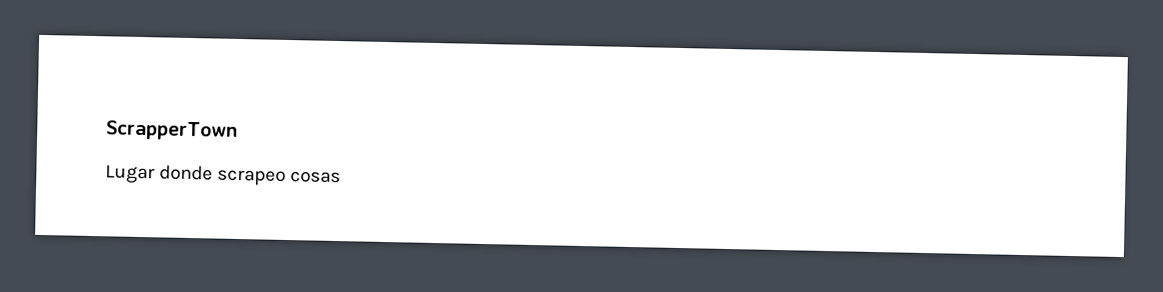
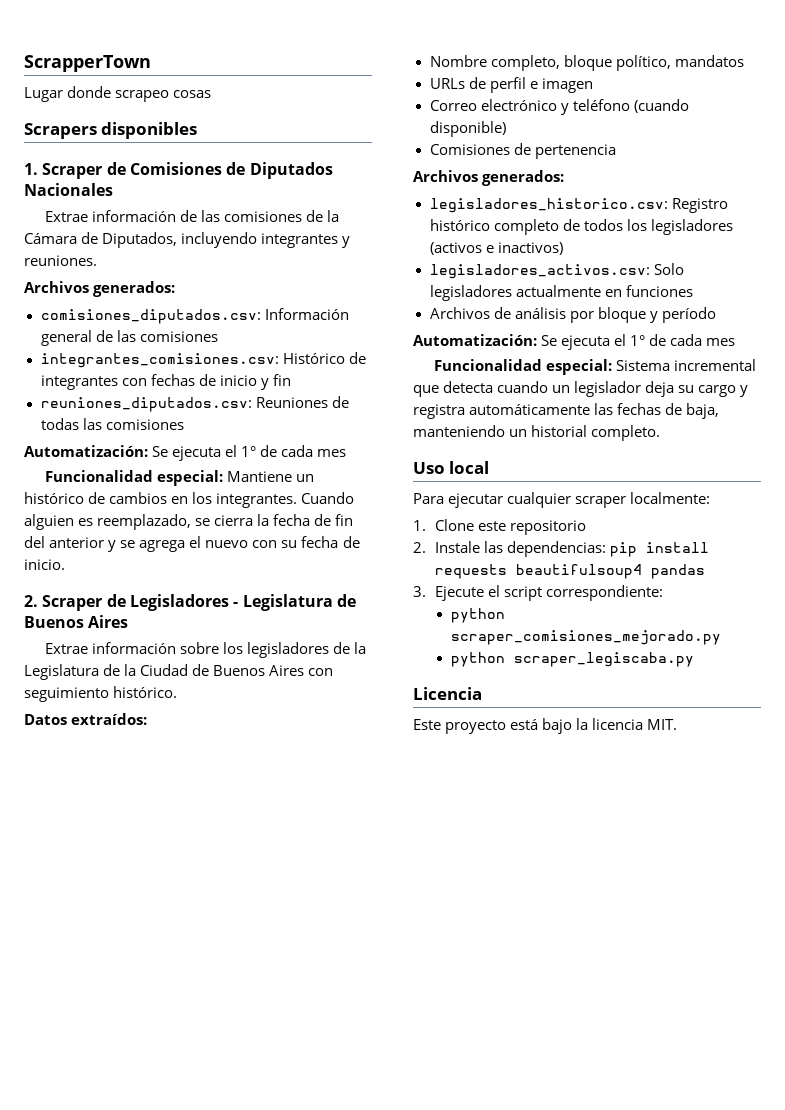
+ Scrapers disponibles
+ 1. Scraper de Comisiones de Diputados Nacionales
+ Extrae información de las comisiones de la Cámara de Diputados, incluyendo integrantes y reuniones.
+ Archivos generados:
+ comisiones_diputados.csv: Información general de las comisiones
+ integrantes_comisiones.csv: Histórico de integrantes con fechas de inicio y fin
+ reuniones_diputados.csv: Reuniones de todas las comisiones
+ Automatización: Se ejecuta el 1° de cada mes
+ Funcionalidad especial: Mantiene un histórico de cambios en los integrantes. Cuando alguien es reemplazado, se cierra la fecha de fin del anterior y se agrega el nuevo con su fecha de inicio.
+ 2. Scraper de Legisladores - Legislatura de Buenos Aires
+ Extrae información sobre los legisladores de la Legislatura de la Ciudad de Buenos Aires con seguimiento histórico.
+ Datos extraídos:
+ Nombre completo, bloque político, mandatos
+ URLs de perfil e imagen
+ Correo electrónico y teléfono (cuando disponible)
+ Comisiones de pertenencia
+ Archivos generados:
+ legisladores_historico.csv: Registro histórico completo de todos los legisladores (activos e inactivos)
+ legisladores_activos.csv: Solo legisladores actualmente en funciones
+ Archivos de análisis por bloque y período
+ Automatización: Se ejecuta el 1° de cada mes
+ Funcionalidad especial: Sistema incremental que detecta cuando un legislador deja su cargo y registra automáticamente las fechas de baja, manteniendo un historial completo.
+ Uso local
+ Para ejecutar cualquier scraper localmente:
+ 1. Clone este repositorio
+ 2. Instale las dependencias: pip install requests beautifulsoup4 pandas
+ 3. Ejecute el script correspondiente:
+ python scraper_comisiones_mejorado.py
+ python scraper_legiscaba.py
+ Licencia
+ Este proyecto está bajo la licencia MIT.

